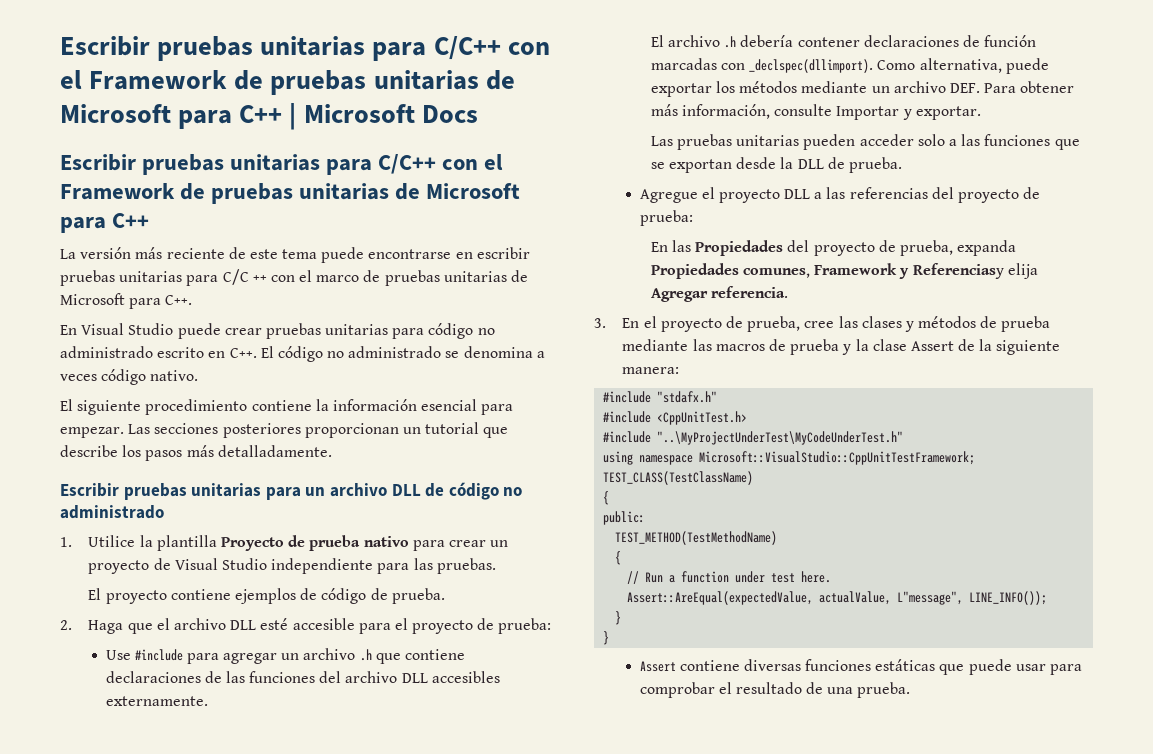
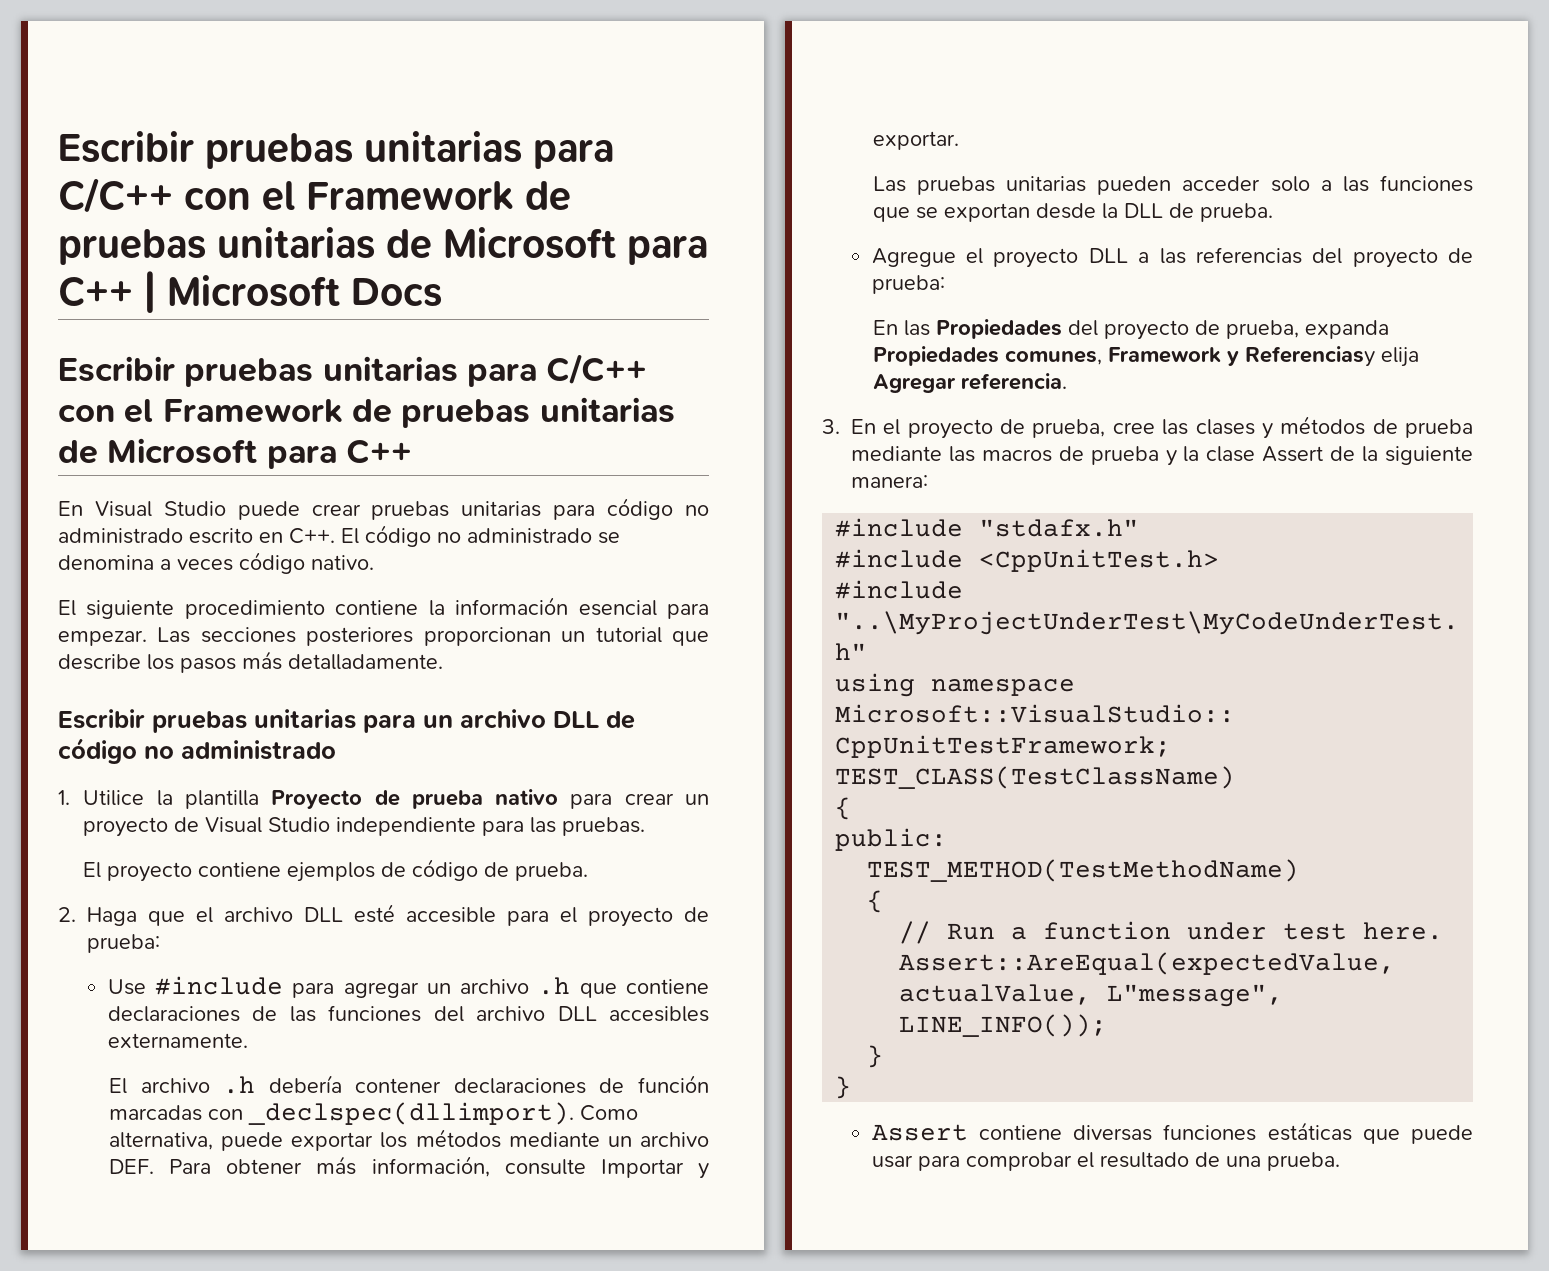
- La versión más reciente de este tema puede encontrarse en escribir pruebas unitarias para C/C ++ con el marco de pruebas unitarias de Microsoft para C++.

